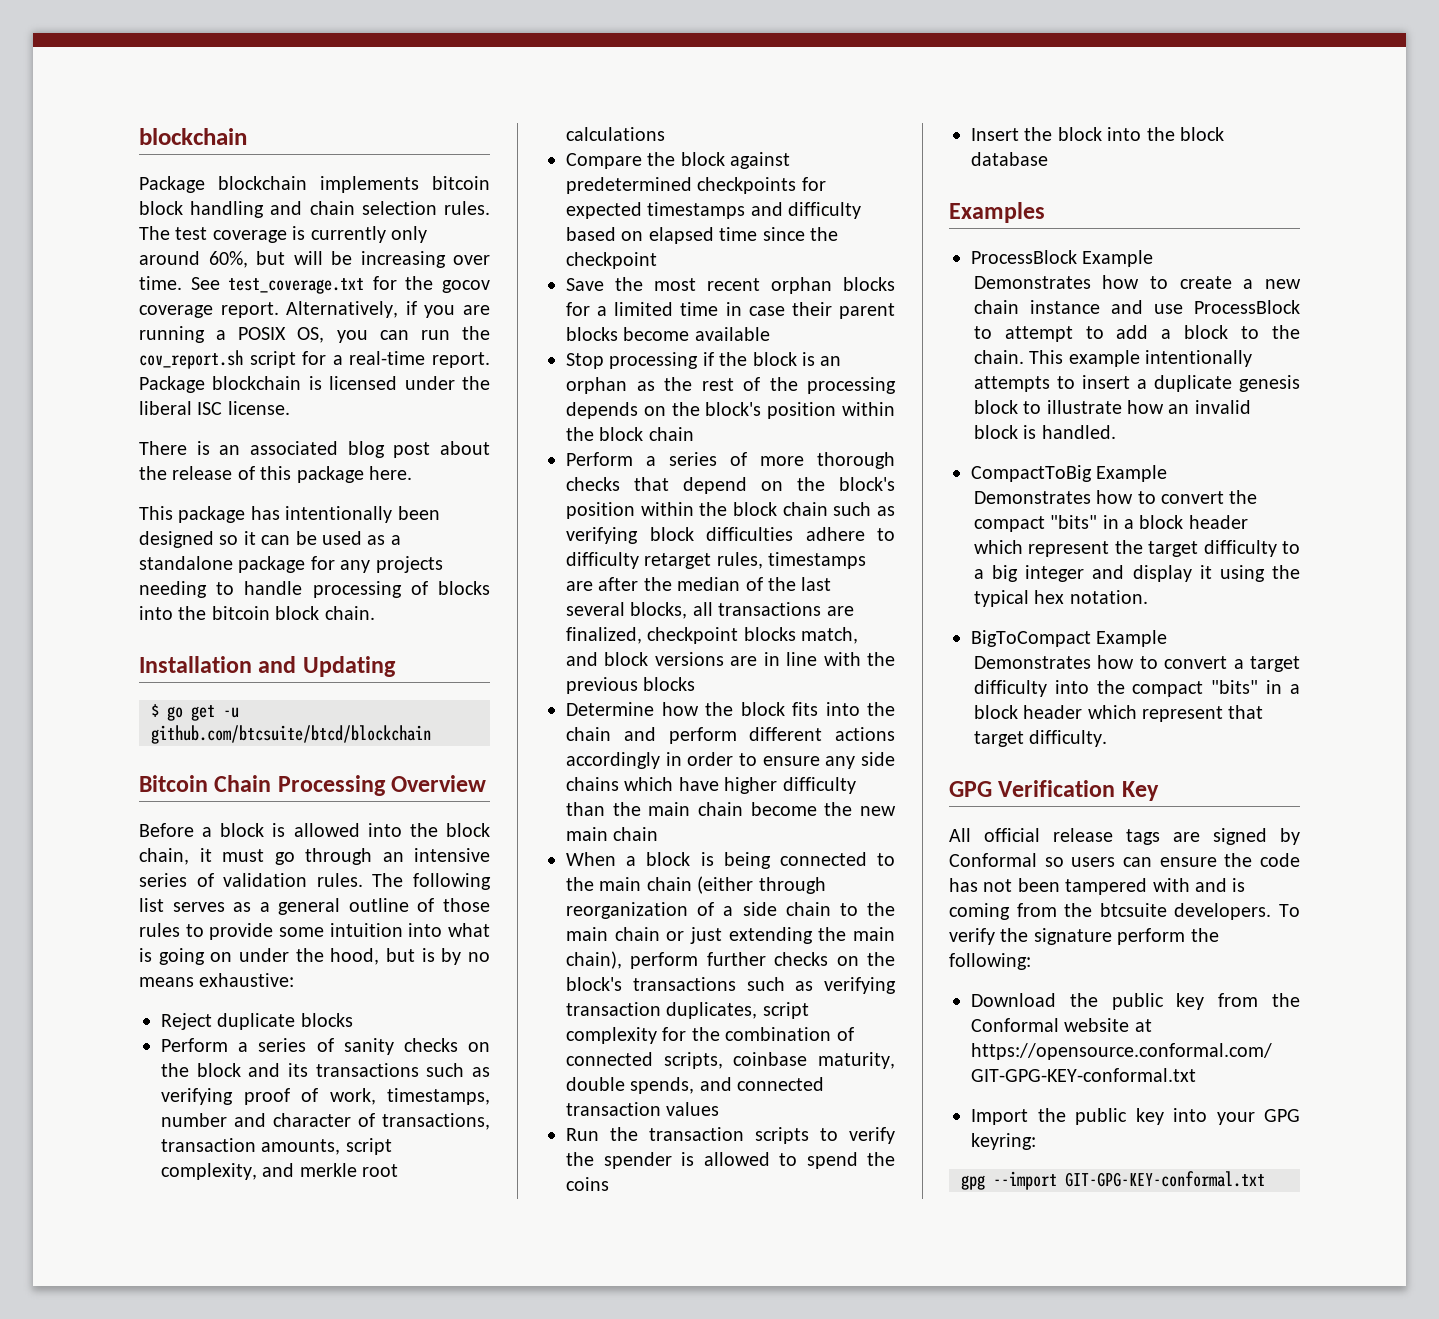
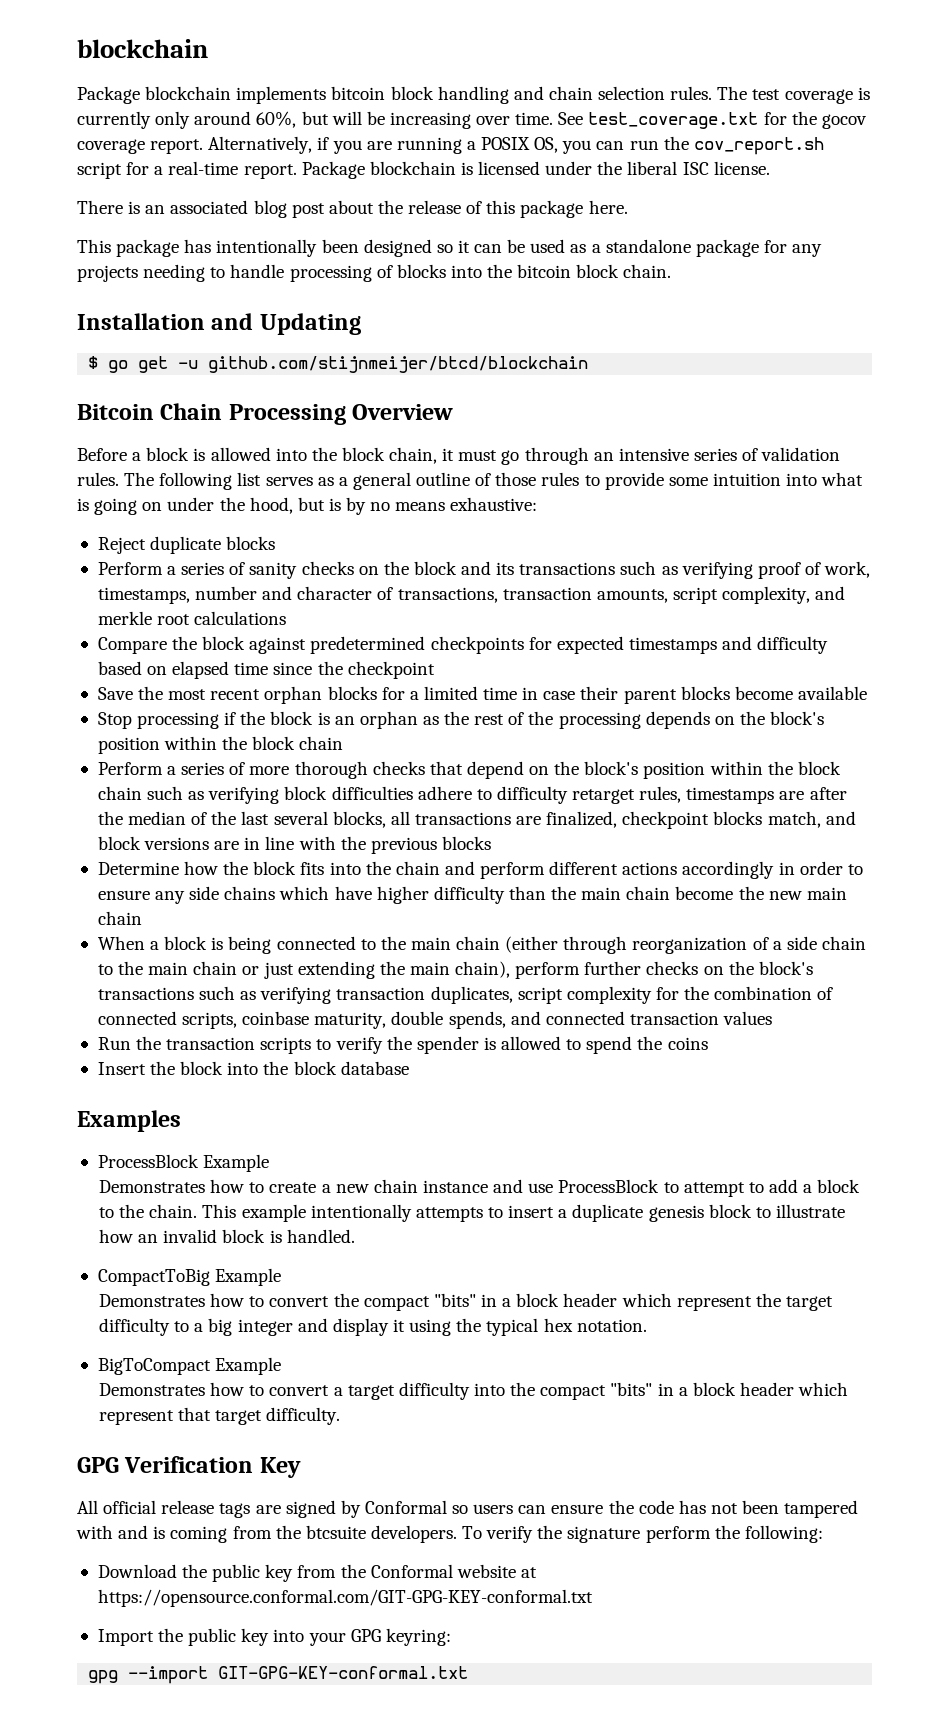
- $ go get -u github.com/btcsuite/btcd/blockchain
+ $ go get -u github.com/stijnmeijer/btcd/blockchain

